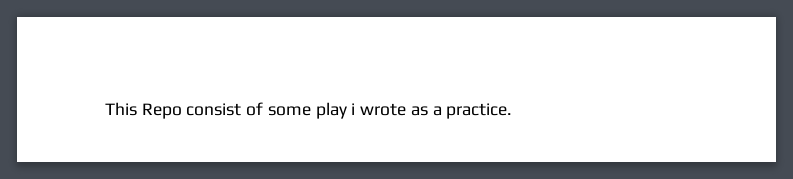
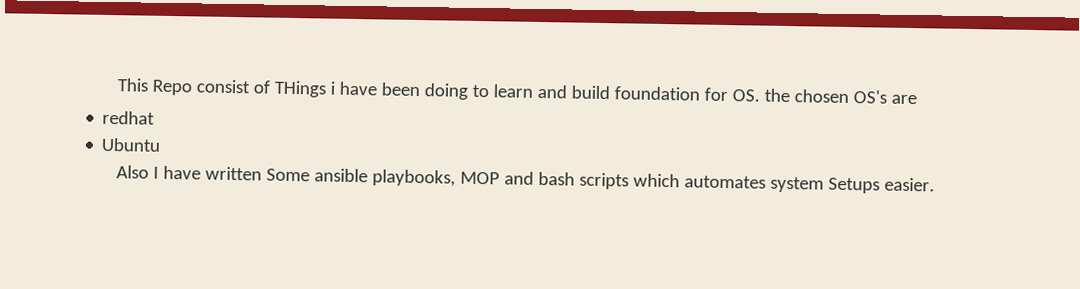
- This Repo consist of some play i wrote as a practice.
+ This Repo consist of THings i have been doing to learn and build foundation for OS. the chosen OS's are
+ redhat
+ Ubuntu
+ Also I have written Some ansible playbooks, MOP and bash scripts which automates system Setups easier.

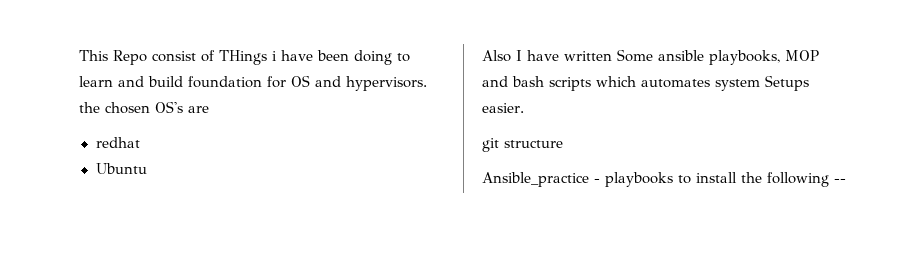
- This Repo consist of THings i have been doing to learn and build foundation for OS. the chosen OS's are
+ This Repo consist of THings i have been doing to learn and build foundation for OS and hypervisors. the chosen OS's are
+ git structure
+ Ansible_practice - playbooks to install the following --

